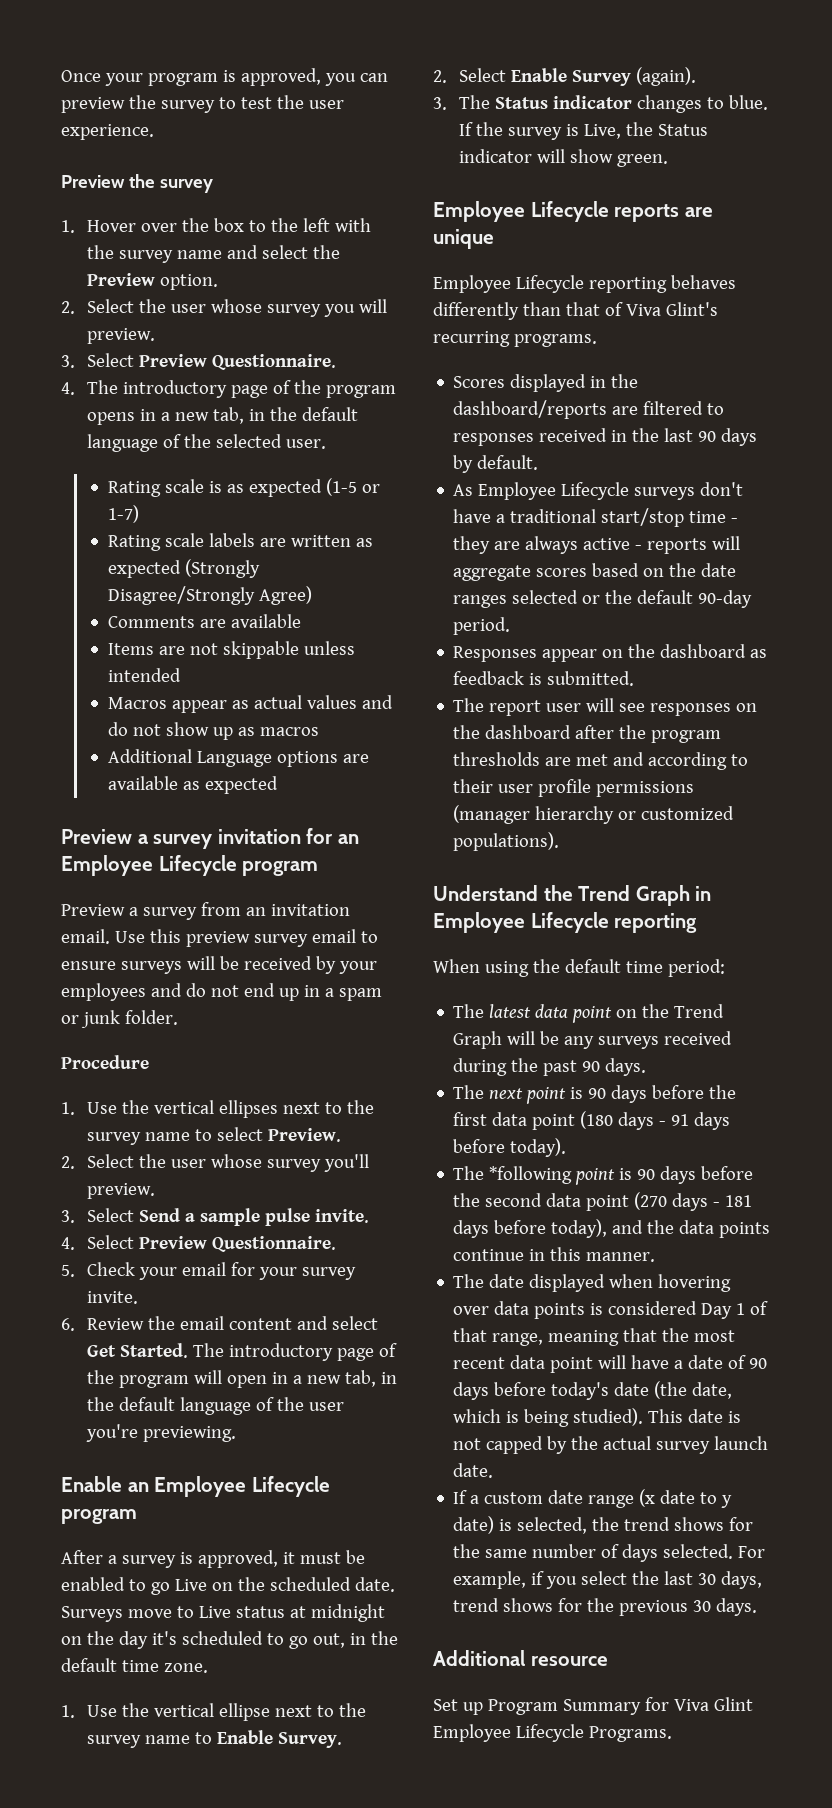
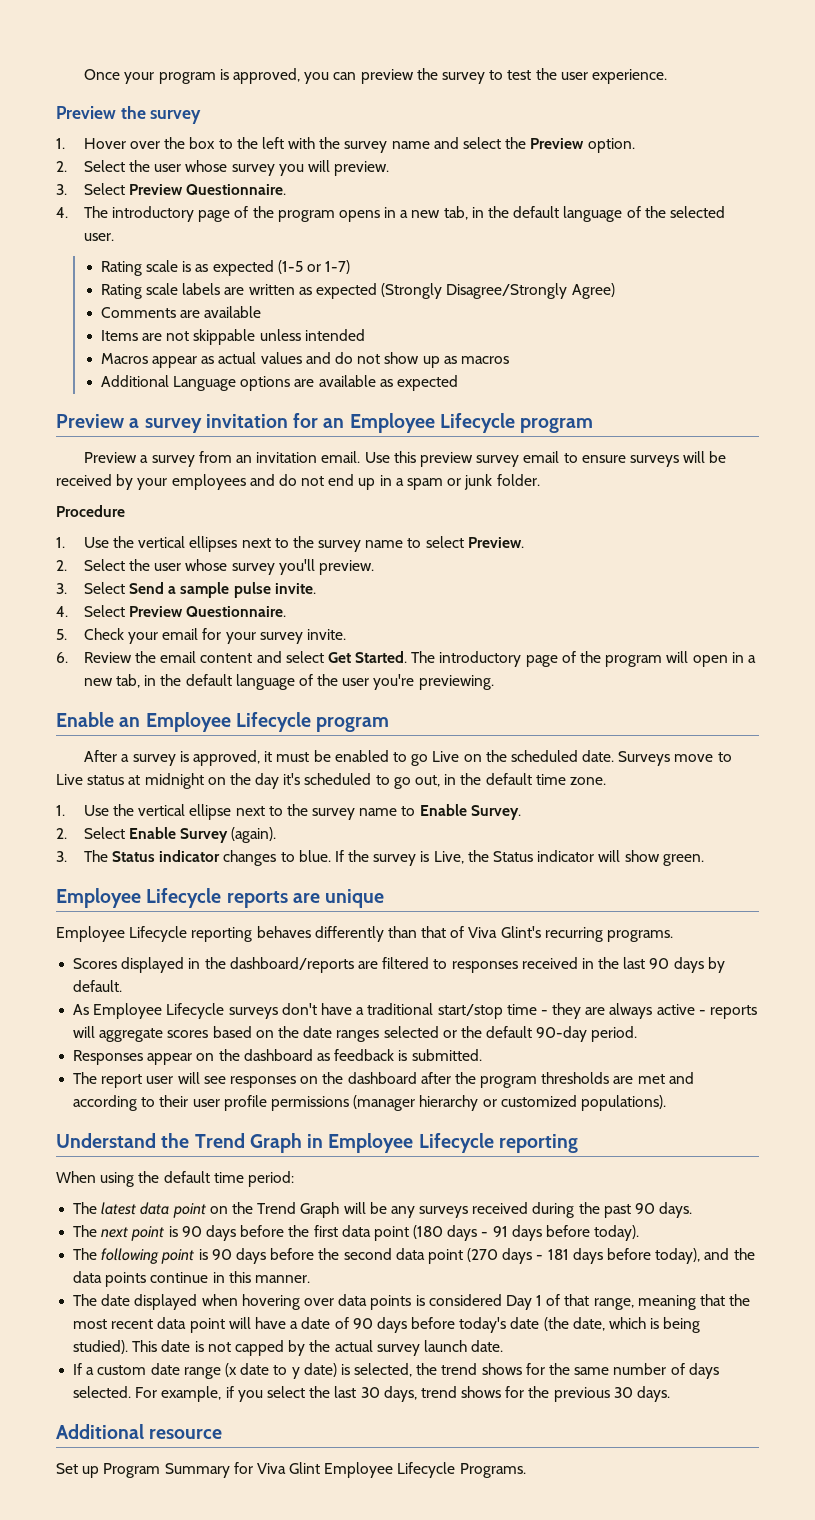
- The *following point is 90 days before the second data point (270 days - 181 days before today), and the data points continue in this manner.
+ The following point is 90 days before the second data point (270 days - 181 days before today), and the data points continue in this manner.

